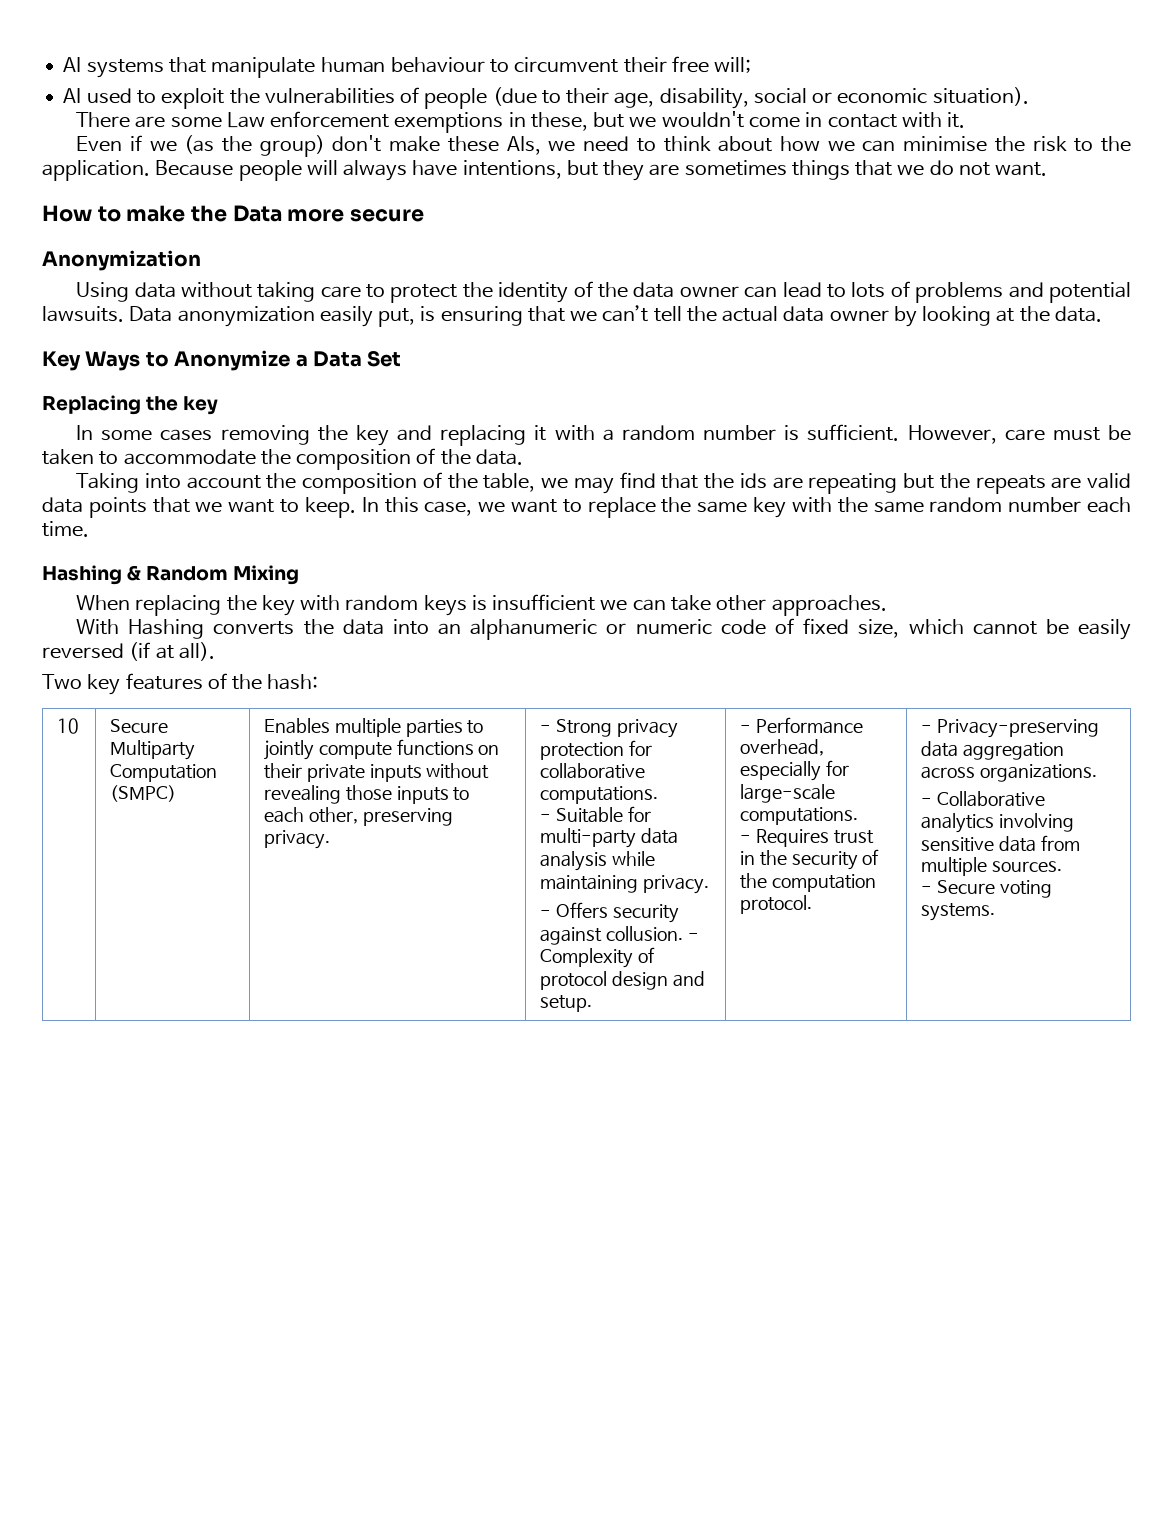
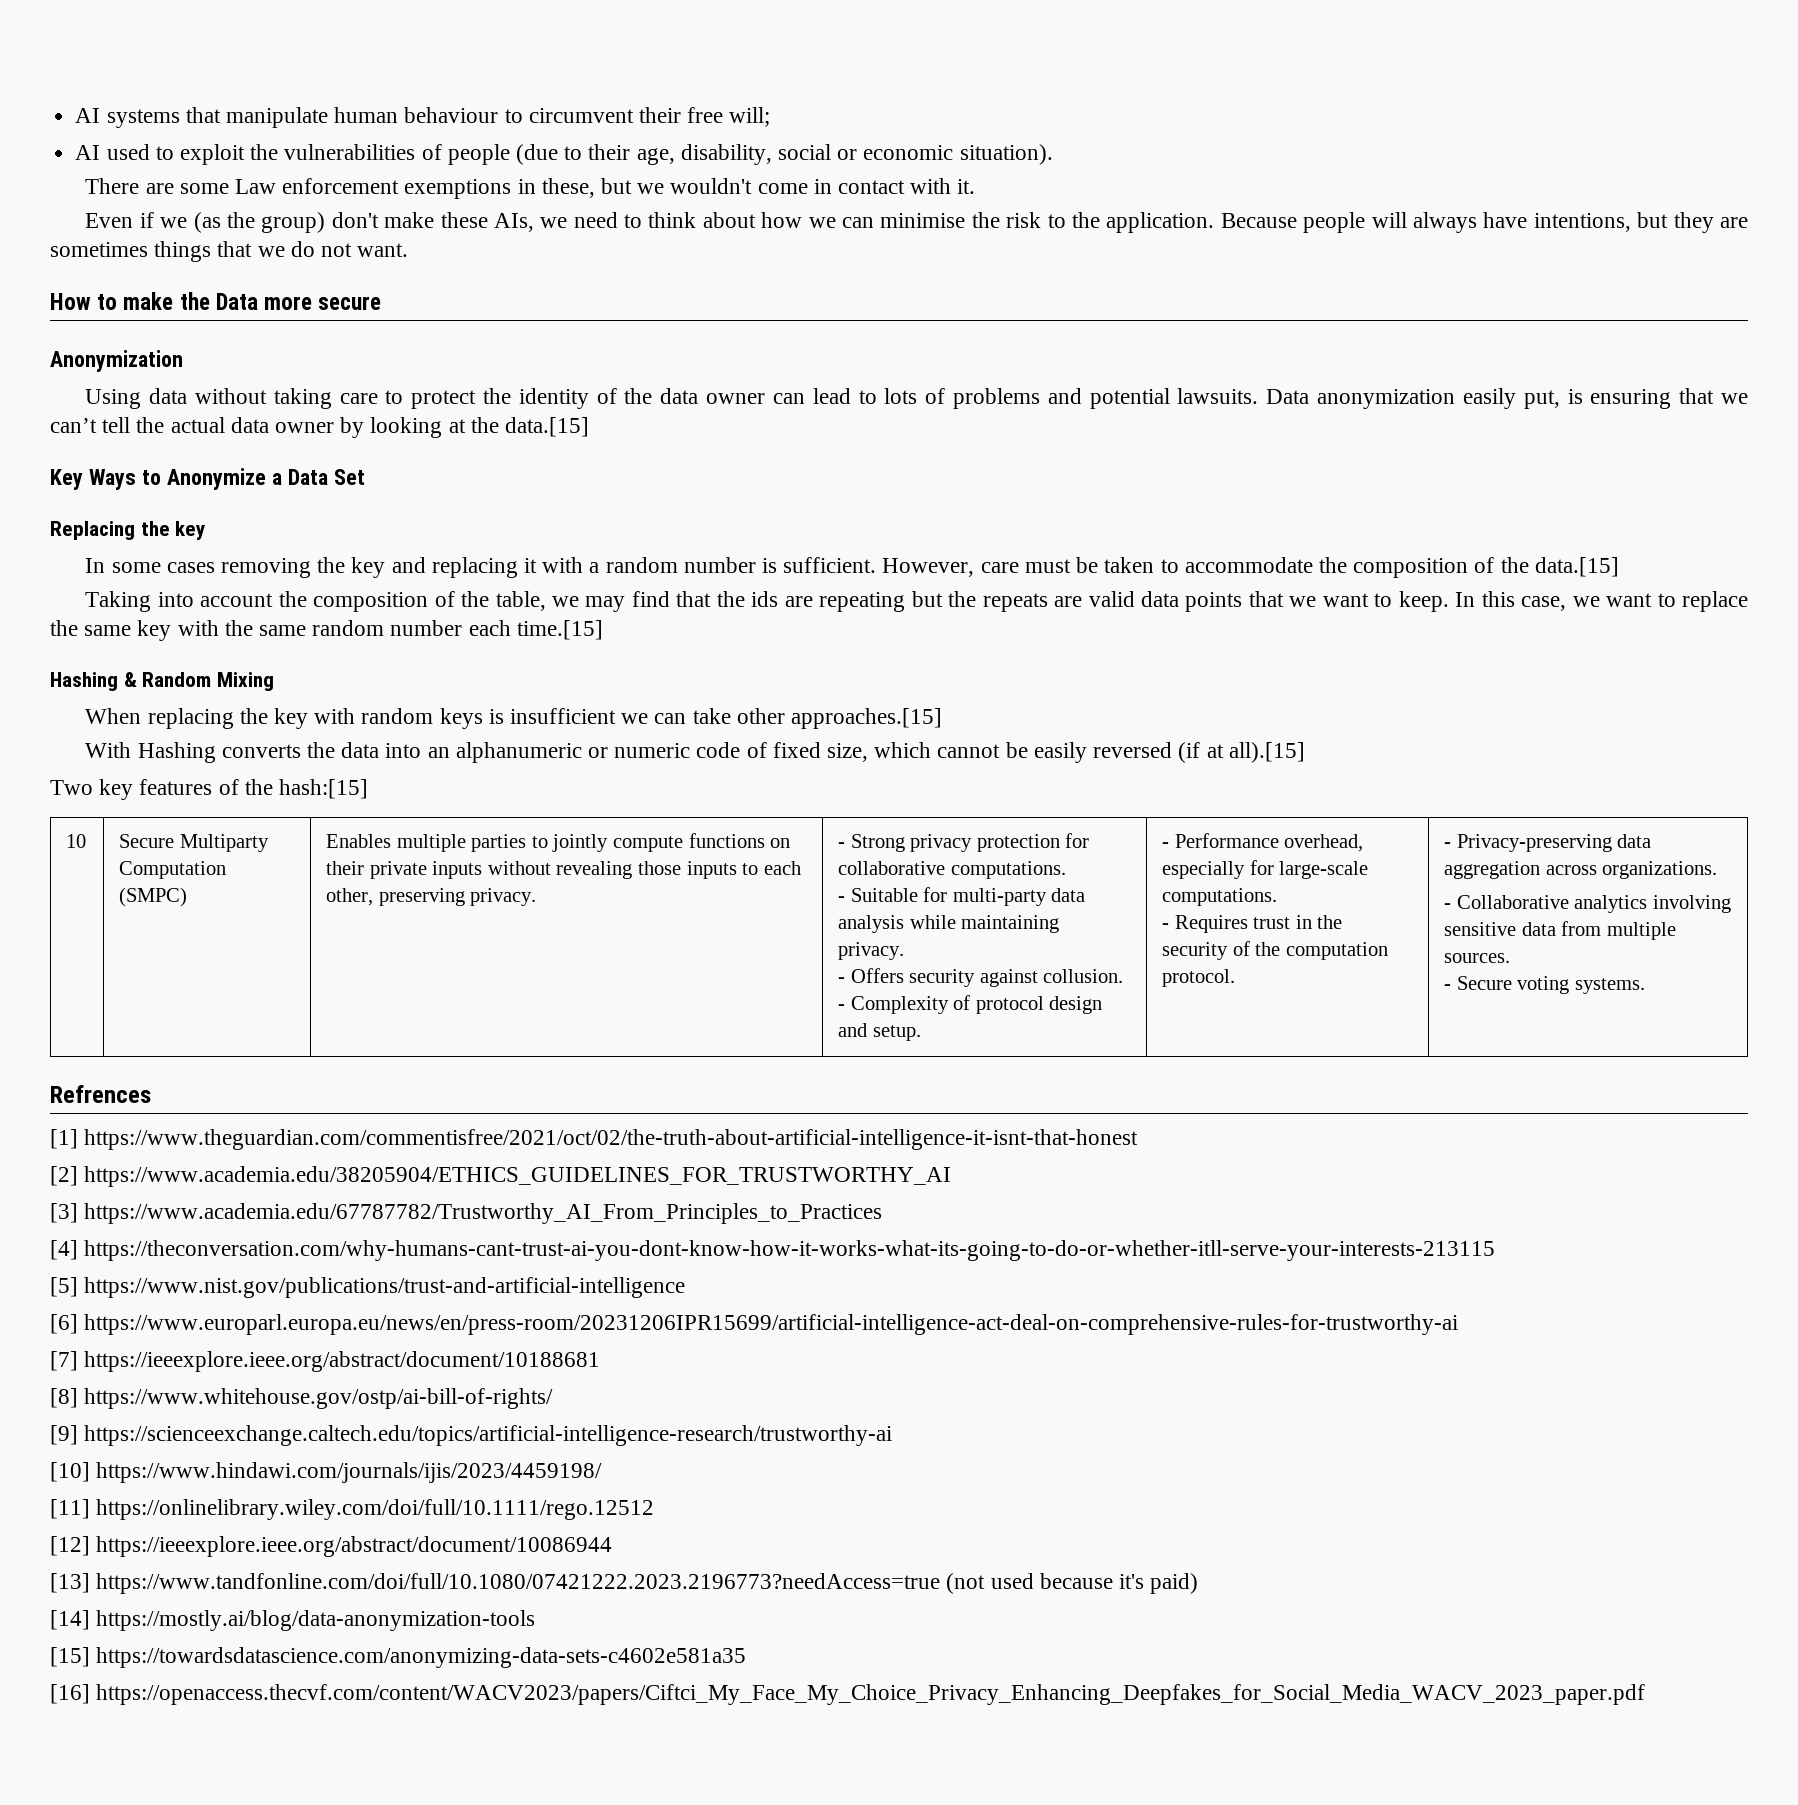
- Data anonymization easily put, is ensuring that we can’t tell the actual data owner by looking at the data.
+ Data anonymization easily put, is ensuring that we can’t tell the actual data owner by looking at the data.[15]
- However, care must be taken to accommodate the composition of the data.
+ However, care must be taken to accommodate the composition of the data.[15]
- In this case, we want to replace the same key with the same random number each time.
+ In this case, we want to replace the same key with the same random number each time.[15]
- When replacing the key with random keys is insufficient we can take other approaches.
+ When replacing the key with random keys is insufficient we can take other approaches.[15]
- With Hashing converts the data into an alphanumeric or numeric code of fixed size, which cannot be easily reversed (if at all).
+ With Hashing converts the data into an alphanumeric or numeric code of fixed size, which cannot be easily reversed (if at all).[15]
- Two key features of the hash:
+ Two key features of the hash:[15]
+ Refrences
+ [1] https://www.theguardian.com/commentisfree/2021/oct/02/the-truth-about-artificial-intelligence-it-isnt-that-honest
+ [2] https://www.academia.edu/38205904/ETHICS_GUIDELINES_FOR_TRUSTWORTHY_AI
+ [3] https://www.academia.edu/67787782/Trustworthy_AI_From_Principles_to_Practices
+ [4] https://theconversation.com/why-humans-cant-trust-ai-you-dont-know-how-it-works-what-its-going-to-do-or-whether-itll-serve-your-interests-213115
+ [5] https://www.nist.gov/publications/trust-and-artificial-intelligence
+ [6] https://www.europarl.europa.eu/news/en/press-room/20231206IPR15699/artificial-intelligence-act-deal-on-comprehensive-rules-for-trustworthy-ai
+ [7] https://ieeexplore.ieee.org/abstract/document/10188681
+ [8] https://www.whitehouse.gov/ostp/ai-bill-of-rights/
+ [9] https://scienceexchange.caltech.edu/topics/artificial-intelligence-research/trustworthy-ai
+ [10] https://www.hindawi.com/journals/ijis/2023/4459198/
+ [11] https://onlinelibrary.wiley.com/doi/full/10.1111/rego.12512
+ [12] https://ieeexplore.ieee.org/abstract/document/10086944
+ [13] https://www.tandfonline.com/doi/full/10.1080/07421222.2023.2196773?needAccess=true (not used because it's paid)
+ [14] https://mostly.ai/blog/data-anonymization-tools
+ [15] https://towardsdatascience.com/anonymizing-data-sets-c4602e581a35
+ [16] https://openaccess.thecvf.com/content/WACV2023/papers/Ciftci_My_Face_My_Choice_Privacy_Enhancing_Deepfakes_for_Social_Media_WACV_2023_paper.pdf

